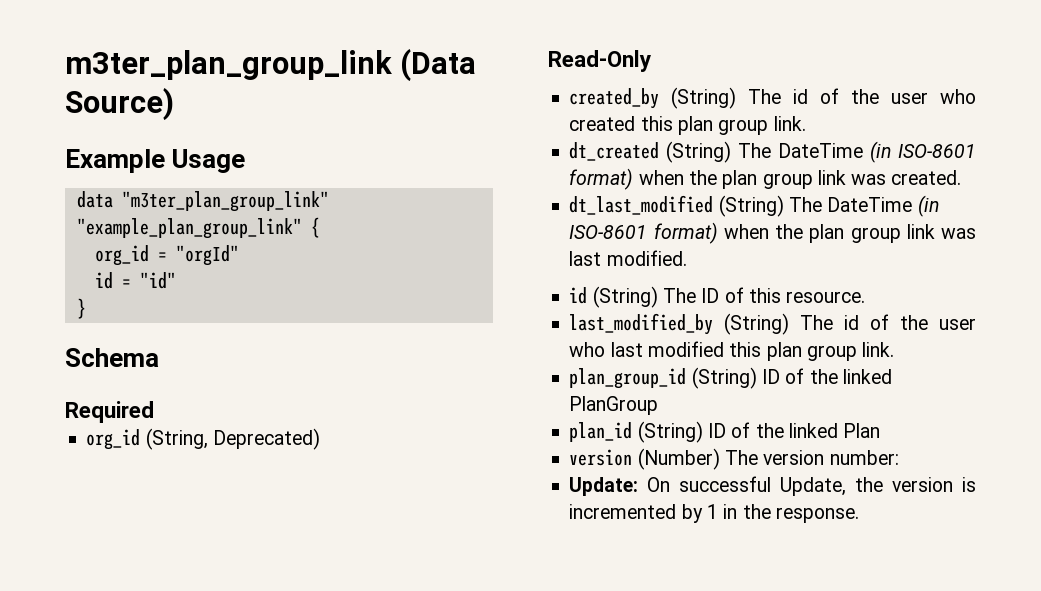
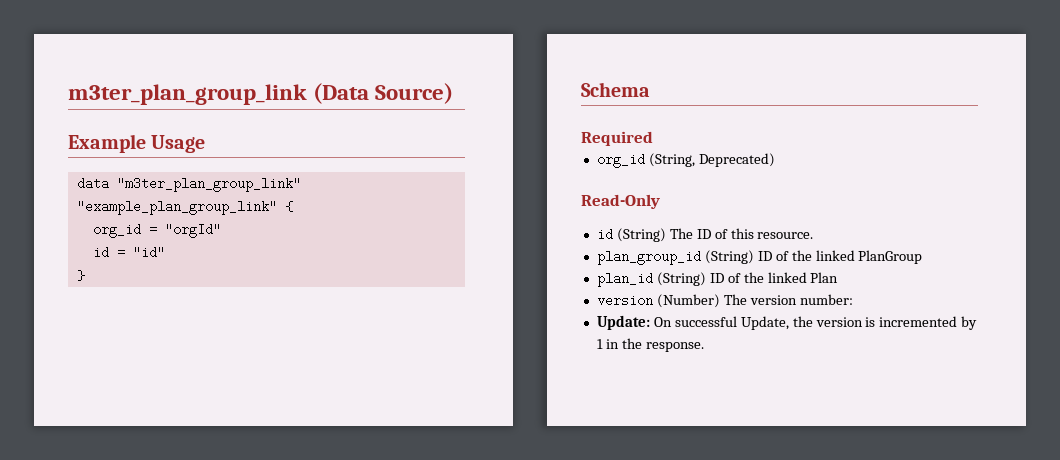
- created_by (String) The id of the user who created this plan group link.
- dt_created (String) The DateTime (in ISO-8601 format) when the plan group link was created.
- dt_last_modified (String) The DateTime (in ISO-8601 format) when the plan group link was last modified.
- last_modified_by (String) The id of the user who last modified this plan group link.

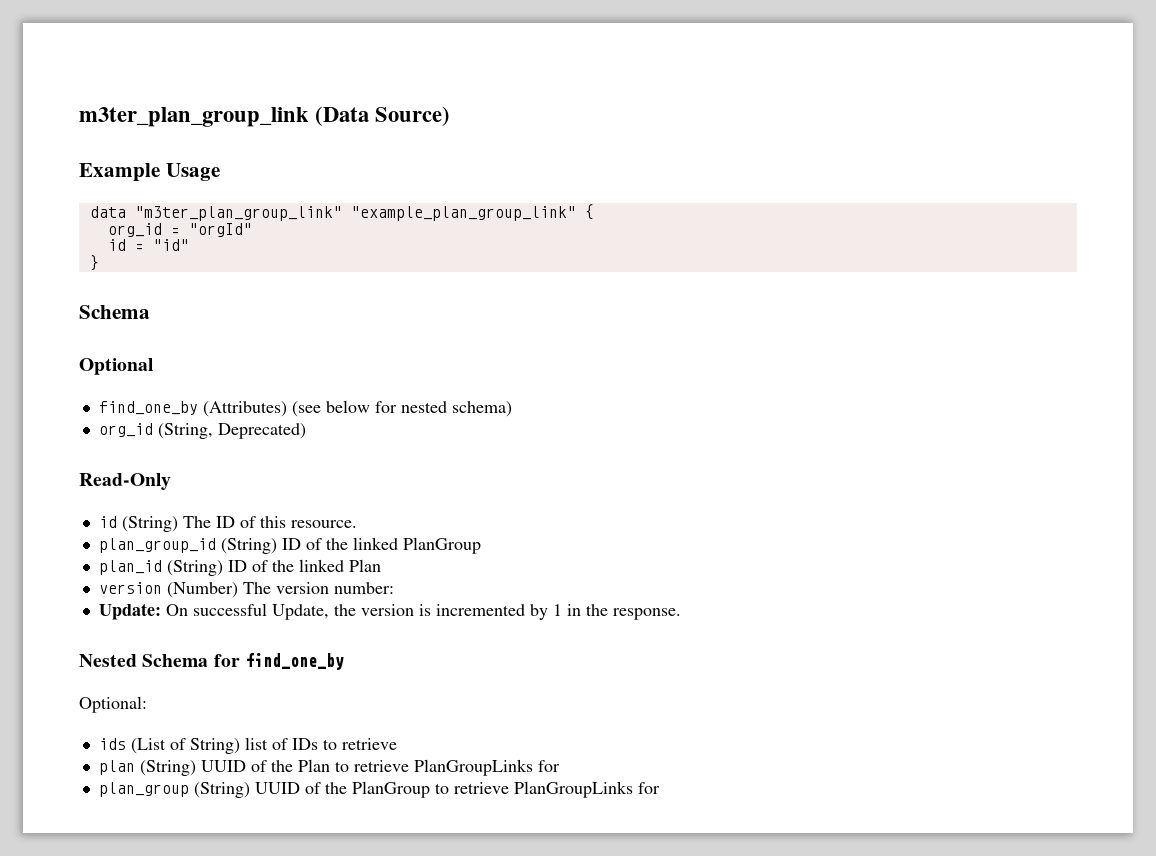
- Required
+ Optional
+ find_one_by (Attributes) (see below for nested schema)
+ Nested Schema for find_one_by
+ Optional:
+ ids (List of String) list of IDs to retrieve
+ plan (String) UUID of the Plan to retrieve PlanGroupLinks for
+ plan_group (String) UUID of the PlanGroup to retrieve PlanGroupLinks for

